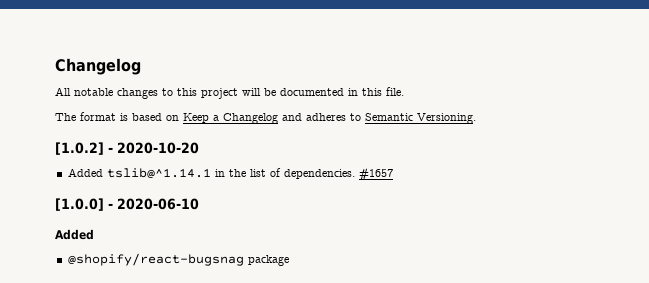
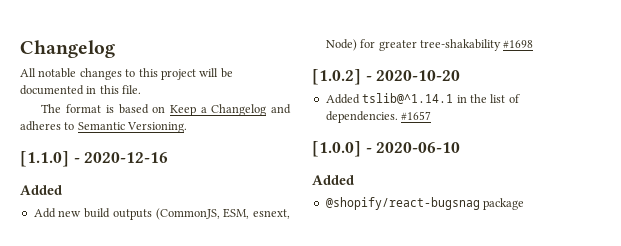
+ [1.1.0] - 2020-12-16
+ Added
+ Add new build outputs (CommonJS, ESM, esnext, Node) for greater tree-shakability #1698

